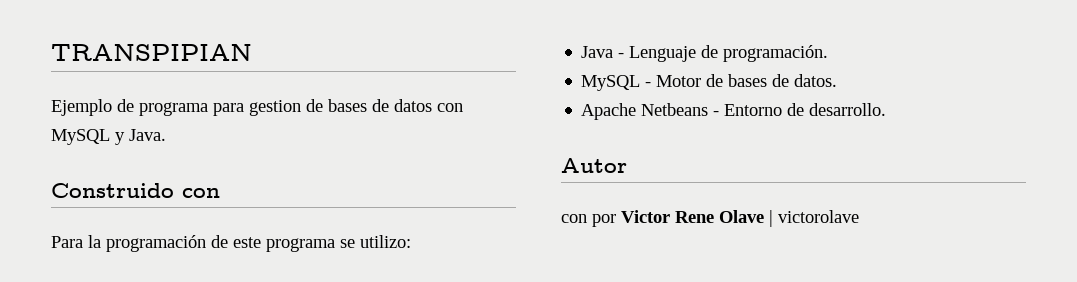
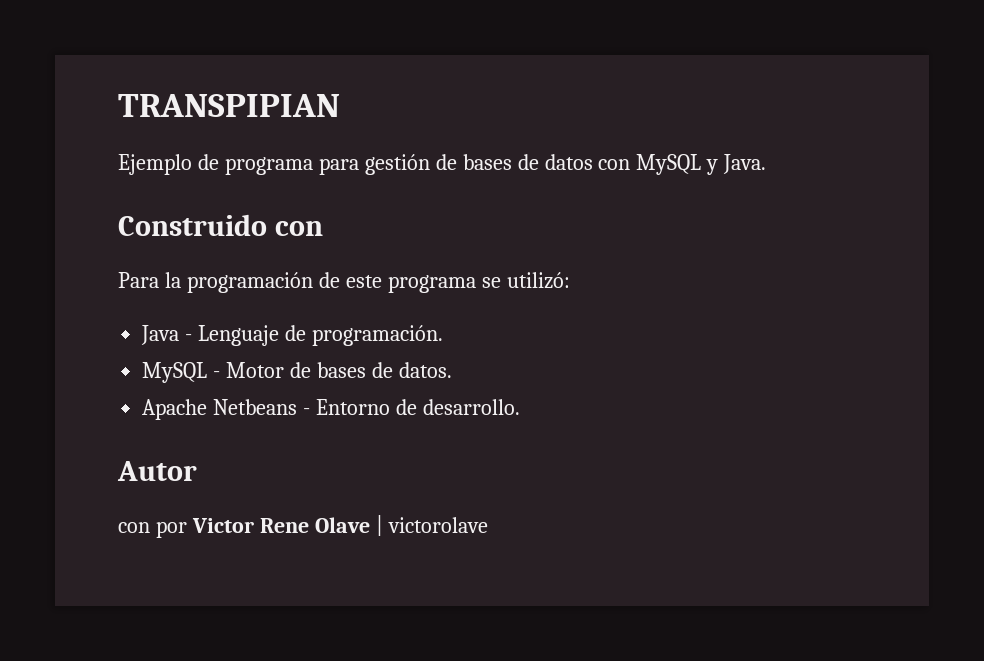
- Ejemplo de programa para gestion de bases de datos con MySQL y Java.
+ Ejemplo de programa para gestión de bases de datos con MySQL y Java.
- Para la programación de este programa se utilizo:
+ Para la programación de este programa se utilizó:

